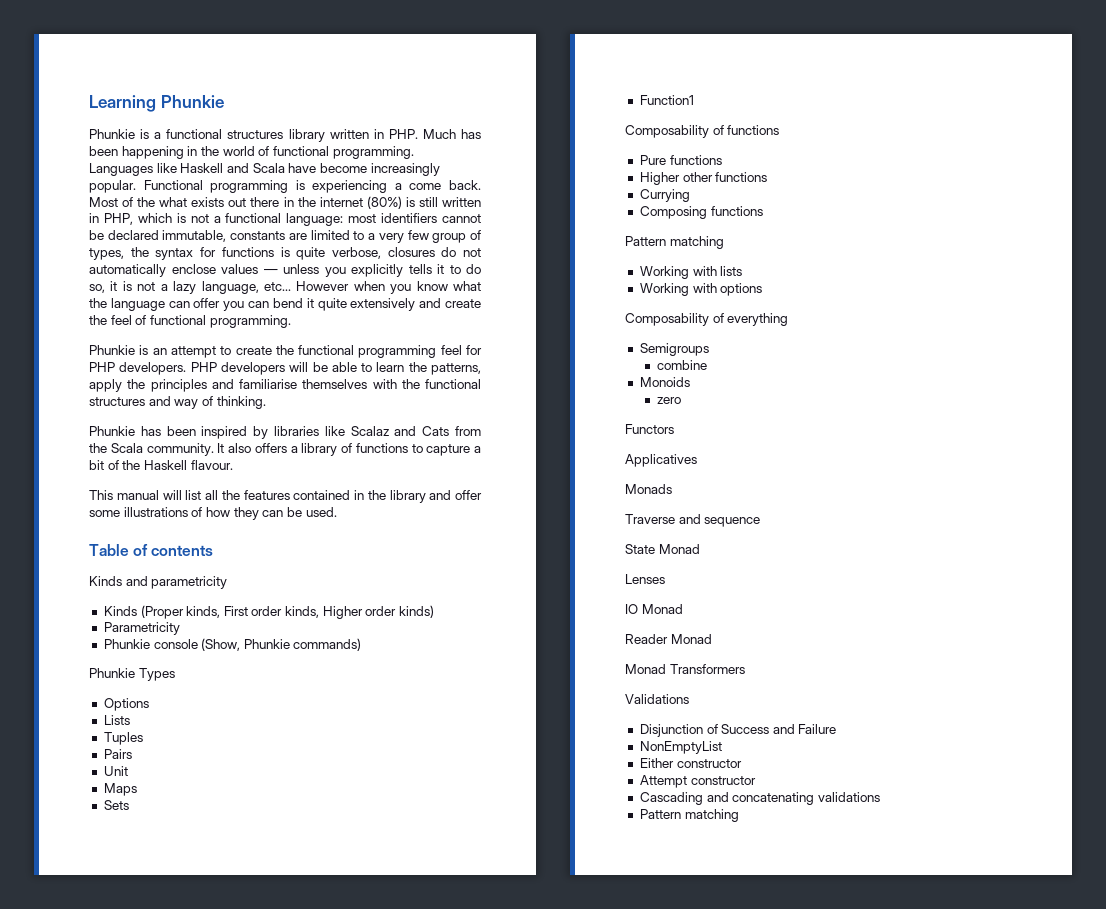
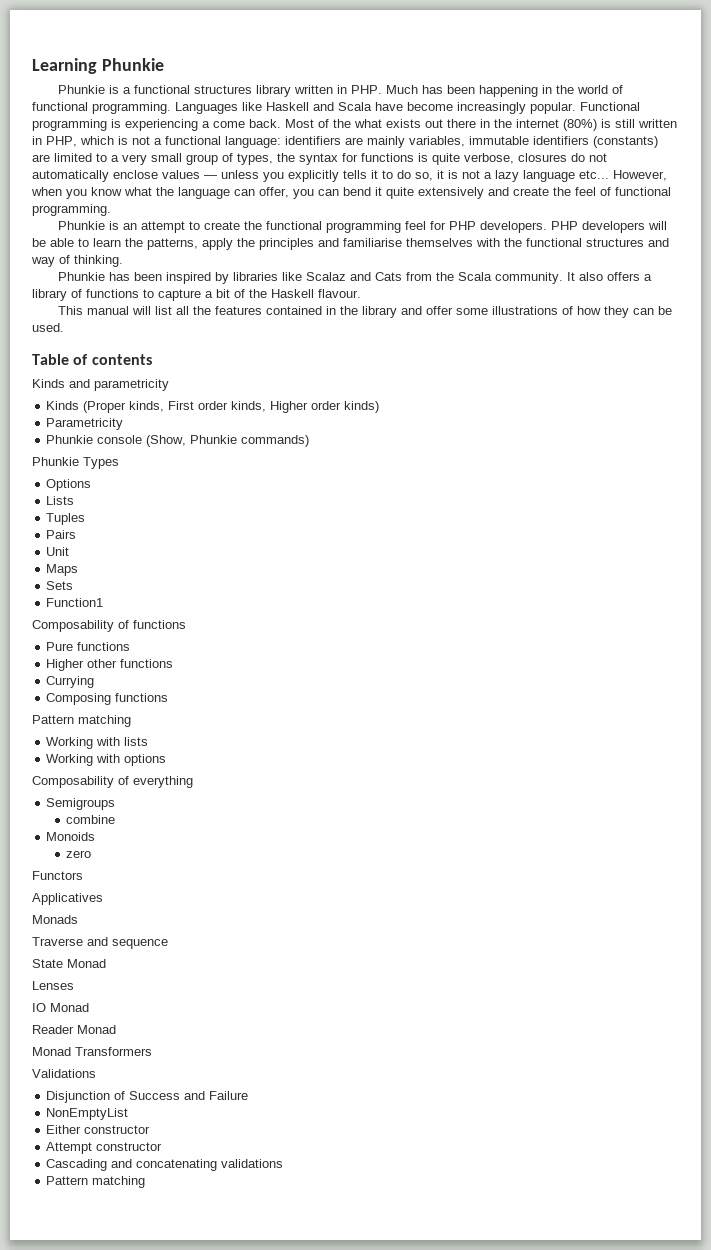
- most identifiers cannot be declared immutable, constants are limited to a very few group of types, the syntax for functions is quite verbose, closures do not automatically enclose values — unless you explicitly tells it to do so, it is not a lazy language, etc... However when you know what the language can offer you can bend it quite extensively and create the feel of functional programming.
+ identifiers are mainly variables, immutable identifiers (constants) are limited to a very small group of types, the syntax for functions is quite verbose, closures do not automatically enclose values — unless you explicitly tells it to do so, it is not a lazy language etc... However, when you know what the language can offer, you can bend it quite extensively and create the feel of functional programming.

